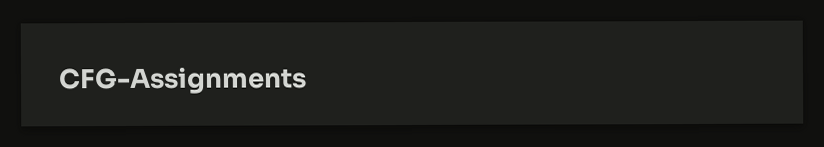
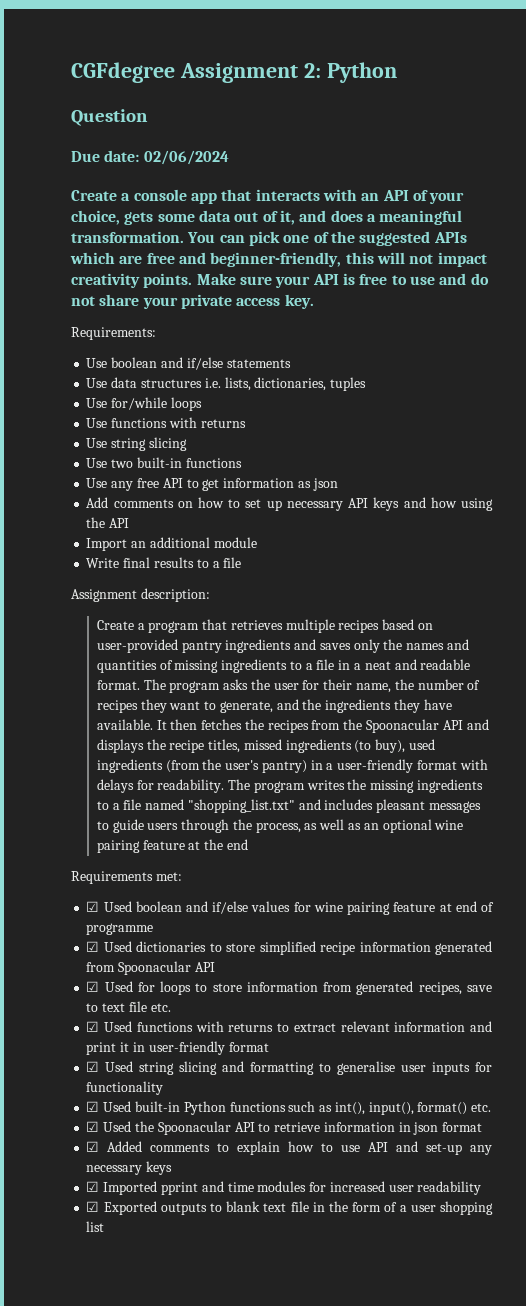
- CFG-Assignments
+ CGFdegree Assignment 2: Python
+ Question
+ Due date: 02/06/2024
+ Create a console app that interacts with an API of your choice, gets some data out of it, and does a meaningful transformation. You can pick one of the suggested APIs which are free and beginner-friendly, this will not impact creativity points. Make sure your API is free to use and do not share your private access key.
+ Requirements:
+ Use boolean and if/else statements
+ Use data structures i.e. lists, dictionaries, tuples
+ Use for/while loops
+ Use functions with returns
+ Use string slicing
+ Use two built-in functions
+ Use any free API to get information as json
+ Add comments on how to set up necessary API keys and how using the API
+ Import an additional module
+ Write final results to a file
+ Assignment description:
+ Create a program that retrieves multiple recipes based on user-provided pantry ingredients and saves only the names and quantities of missing ingredients to a file in a neat and readable format. The program asks the user for their name, the number of recipes they want to generate, and the ingredients they have available. It then fetches the recipes from the Spoonacular API and displays the recipe titles, missed ingredients (to buy), used ingredients (from the user's pantry) in a user-friendly format with delays for readability. The program writes the missing ingredients to a file named "shopping_list.txt" and includes pleasant messages to guide users through the process, as well as an optional wine pairing feature at the end
+ Requirements met:
+ ☑ Used boolean and if/else values for wine pairing feature at end of programme
+ ☑ Used dictionaries to store simplified recipe information generated from Spoonacular API
+ ☑ Used for loops to store information from generated recipes, save to text file etc.
+ ☑ Used functions with returns to extract relevant information and print it in user-friendly format
+ ☑ Used string slicing and formatting to generalise user inputs for functionality
+ ☑ Used built-in Python functions such as int(), input(), format() etc.
+ ☑ Used the Spoonacular API to retrieve information in json format
+ ☑ Added comments to explain how to use API and set-up any necessary keys
+ ☑ Imported pprint and time modules for increased user readability
+ ☑ Exported outputs to blank text file in the form of a user shopping list

